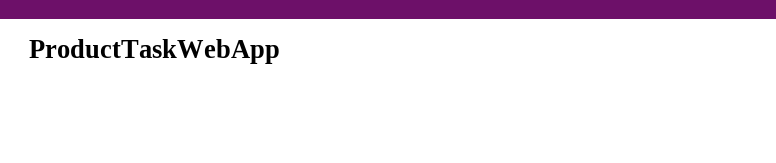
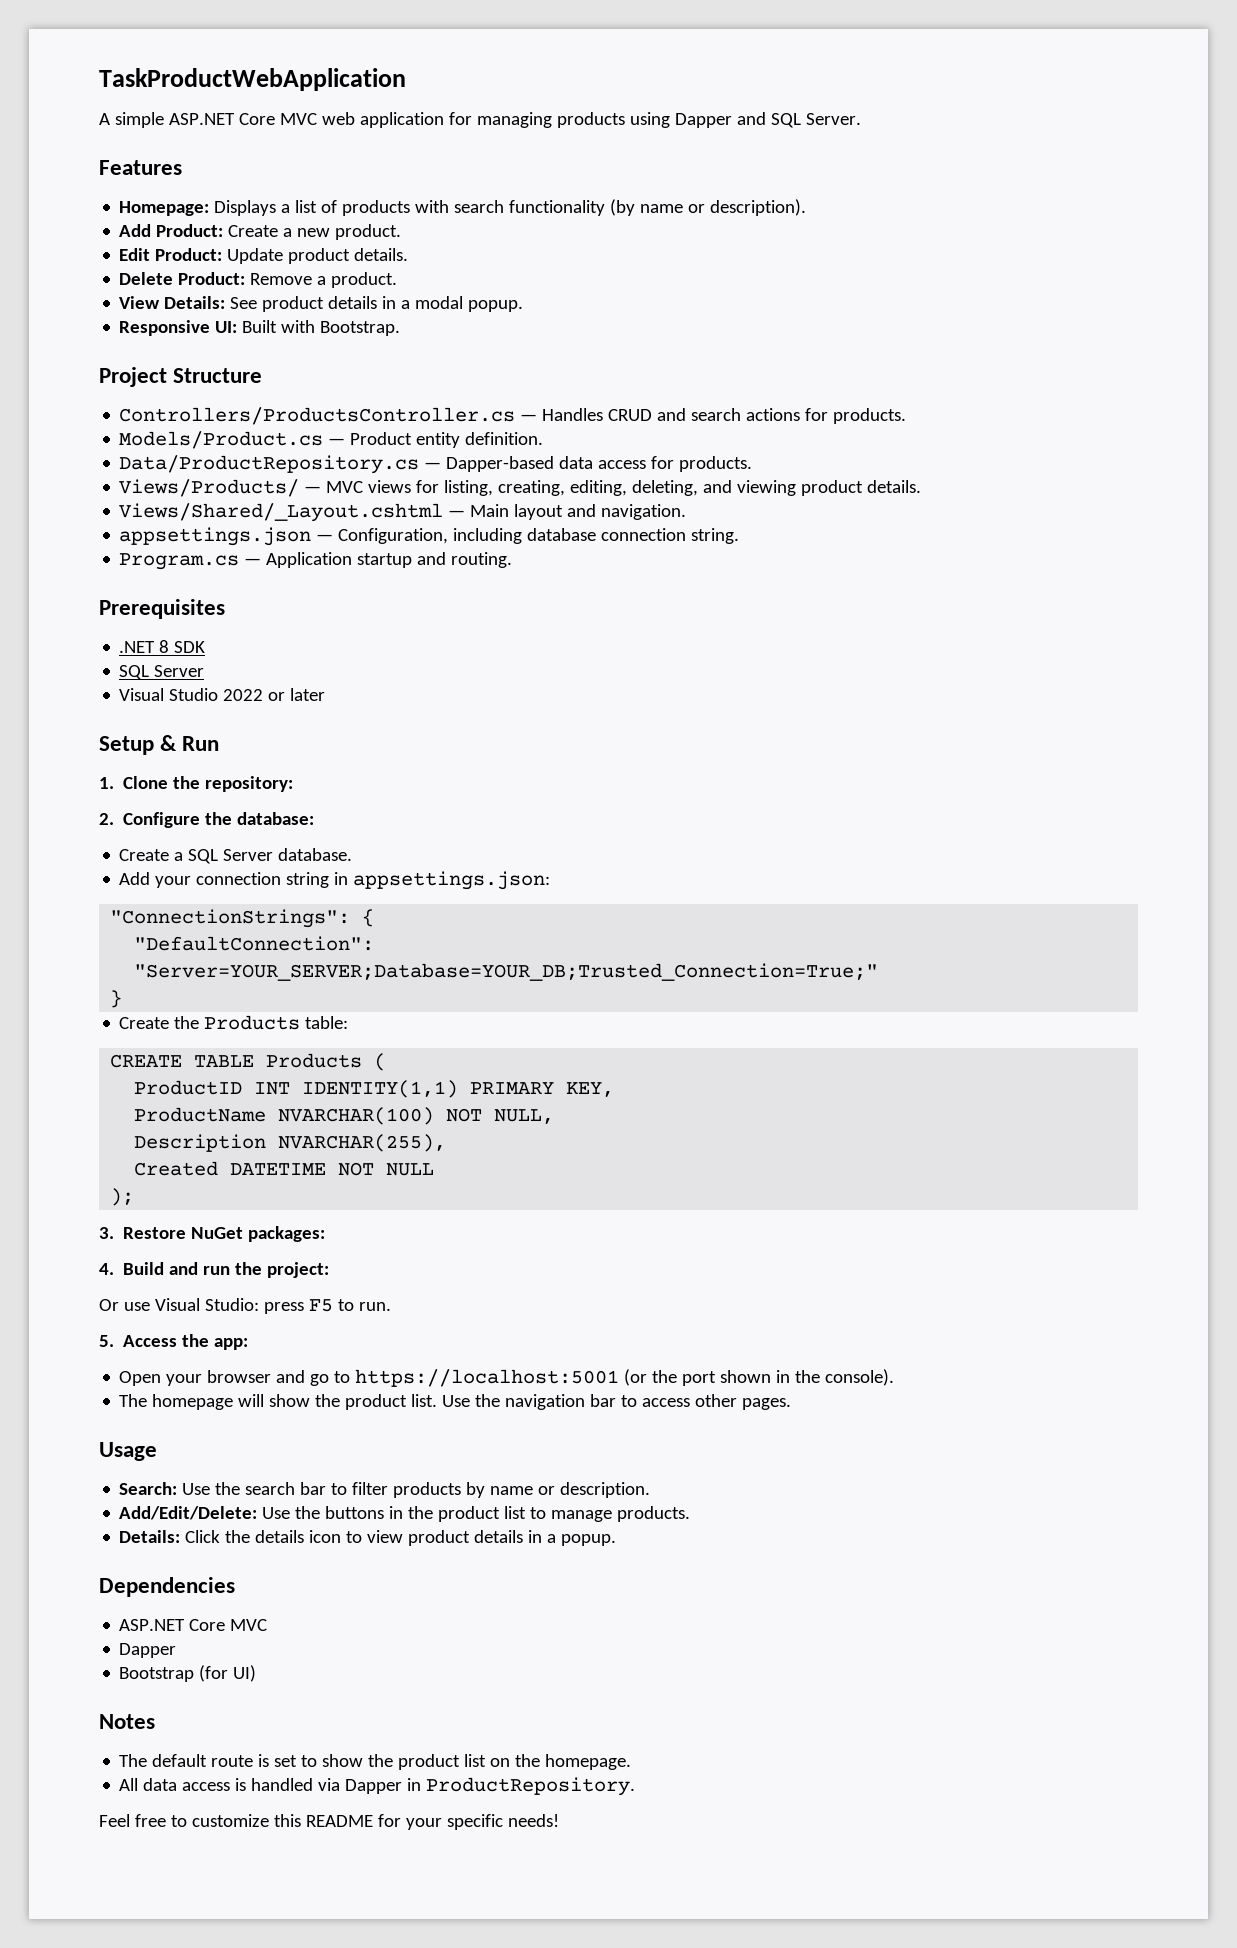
- ProductTaskWebApp
+ TaskProductWebApplication
+ A simple ASP.NET Core MVC web application for managing products using Dapper and SQL Server.
+ Features
+ Homepage: Displays a list of products with search functionality (by name or description).
+ Add Product: Create a new product.
+ Edit Product: Update product details.
+ Delete Product: Remove a product.
+ View Details: See product details in a modal popup.
+ Responsive UI: Built with Bootstrap.
+ Project Structure
+ Controllers/ProductsController.cs — Handles CRUD and search actions for products.
+ Models/Product.cs — Product entity definition.
+ Data/ProductRepository.cs — Dapper-based data access for products.
+ Views/Products/ — MVC views for listing, creating, editing, deleting, and viewing product details.
+ Views/Shared/_Layout.cshtml — Main layout and navigation.
+ appsettings.json — Configuration, including database connection string.
+ Program.cs — Application startup and routing.
+ Prerequisites
+ .NET 8 SDK
+ SQL Server
+ Visual Studio 2022 or later
+ Setup & Run
+ 1. Clone the repository:
+ 2. Configure the database:
+ Create a SQL Server database.
+ Add your connection string in appsettings.json:
+ "ConnectionStrings": {
+ "DefaultConnection": "Server=YOUR_SERVER;Database=YOUR_DB;Trusted_Connection=True;"
+ }
+ Create the Products table:
+ CREATE TABLE Products (
+ ProductID INT IDENTITY(1,1) PRIMARY KEY,
+ ProductName NVARCHAR(100) NOT NULL,
+ Description NVARCHAR(255),
+ Created DATETIME NOT NULL
+ );
+ 3. Restore NuGet packages:
+ 4. Build and run the project:
+ Or use Visual Studio: press F5 to run.
+ 5. Access the app:
+ Open your browser and go to https://localhost:5001 (or the port shown in the console).
+ The homepage will show the product list. Use the navigation bar to access other pages.
+ Usage
+ Search: Use the search bar to filter products by name or description.
+ Add/Edit/Delete: Use the buttons in the product list to manage products.
+ Details: Click the details icon to view product details in a popup.
+ Dependencies
+ ASP.NET Core MVC
+ Dapper
+ Bootstrap (for UI)
+ Notes
+ The default route is set to show the product list on the homepage.
+ All data access is handled via Dapper in ProductRepository.
+ Feel free to customize this README for your specific needs!

